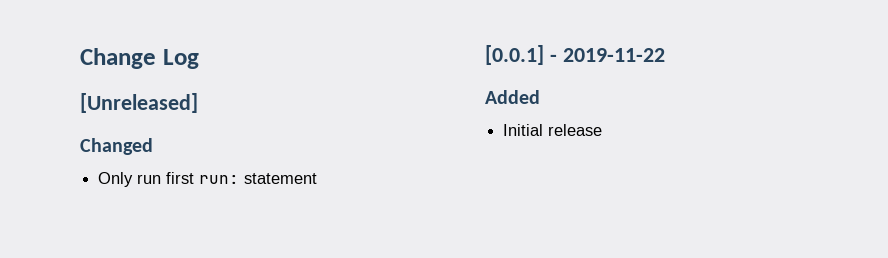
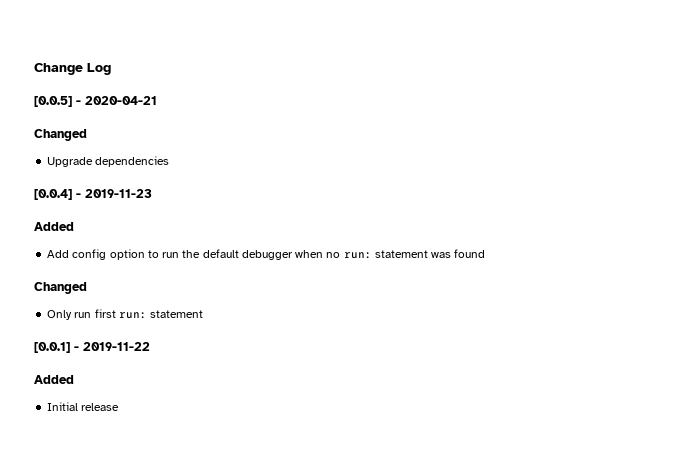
- [Unreleased]
+ [0.0.5] - 2020-04-21
+ Changed
+ Upgrade dependencies
+ [0.0.4] - 2019-11-23
+ Added
+ Add config option to run the default debugger when no run: statement was found

